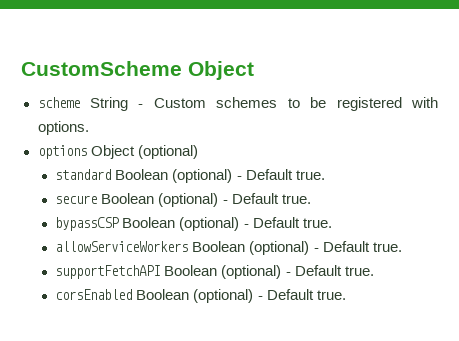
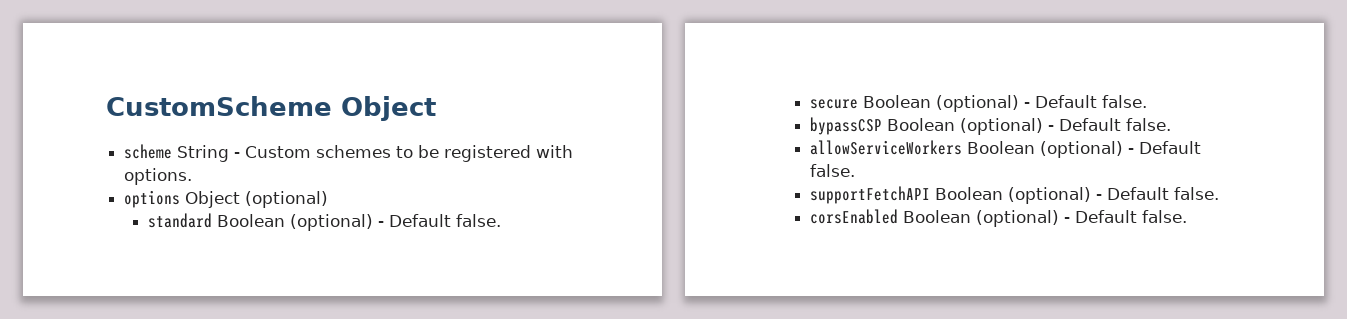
- standard Boolean (optional) - Default true.
+ standard Boolean (optional) - Default false.
- secure Boolean (optional) - Default true.
+ secure Boolean (optional) - Default false.
- bypassCSP Boolean (optional) - Default true.
+ bypassCSP Boolean (optional) - Default false.
- allowServiceWorkers Boolean (optional) - Default true.
+ allowServiceWorkers Boolean (optional) - Default false.
- supportFetchAPI Boolean (optional) - Default true.
+ supportFetchAPI Boolean (optional) - Default false.
- corsEnabled Boolean (optional) - Default true.
+ corsEnabled Boolean (optional) - Default false.

